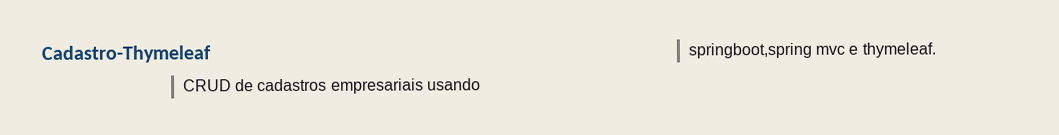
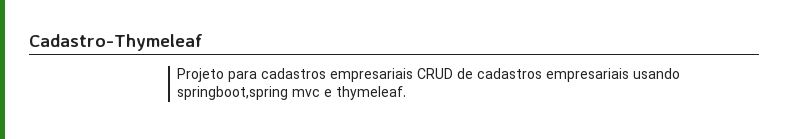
- CRUD de cadastros empresariais usando springboot,spring mvc e thymeleaf.
+ Projeto para cadastros empresariais CRUD de cadastros empresariais usando springboot,spring mvc e thymeleaf.

